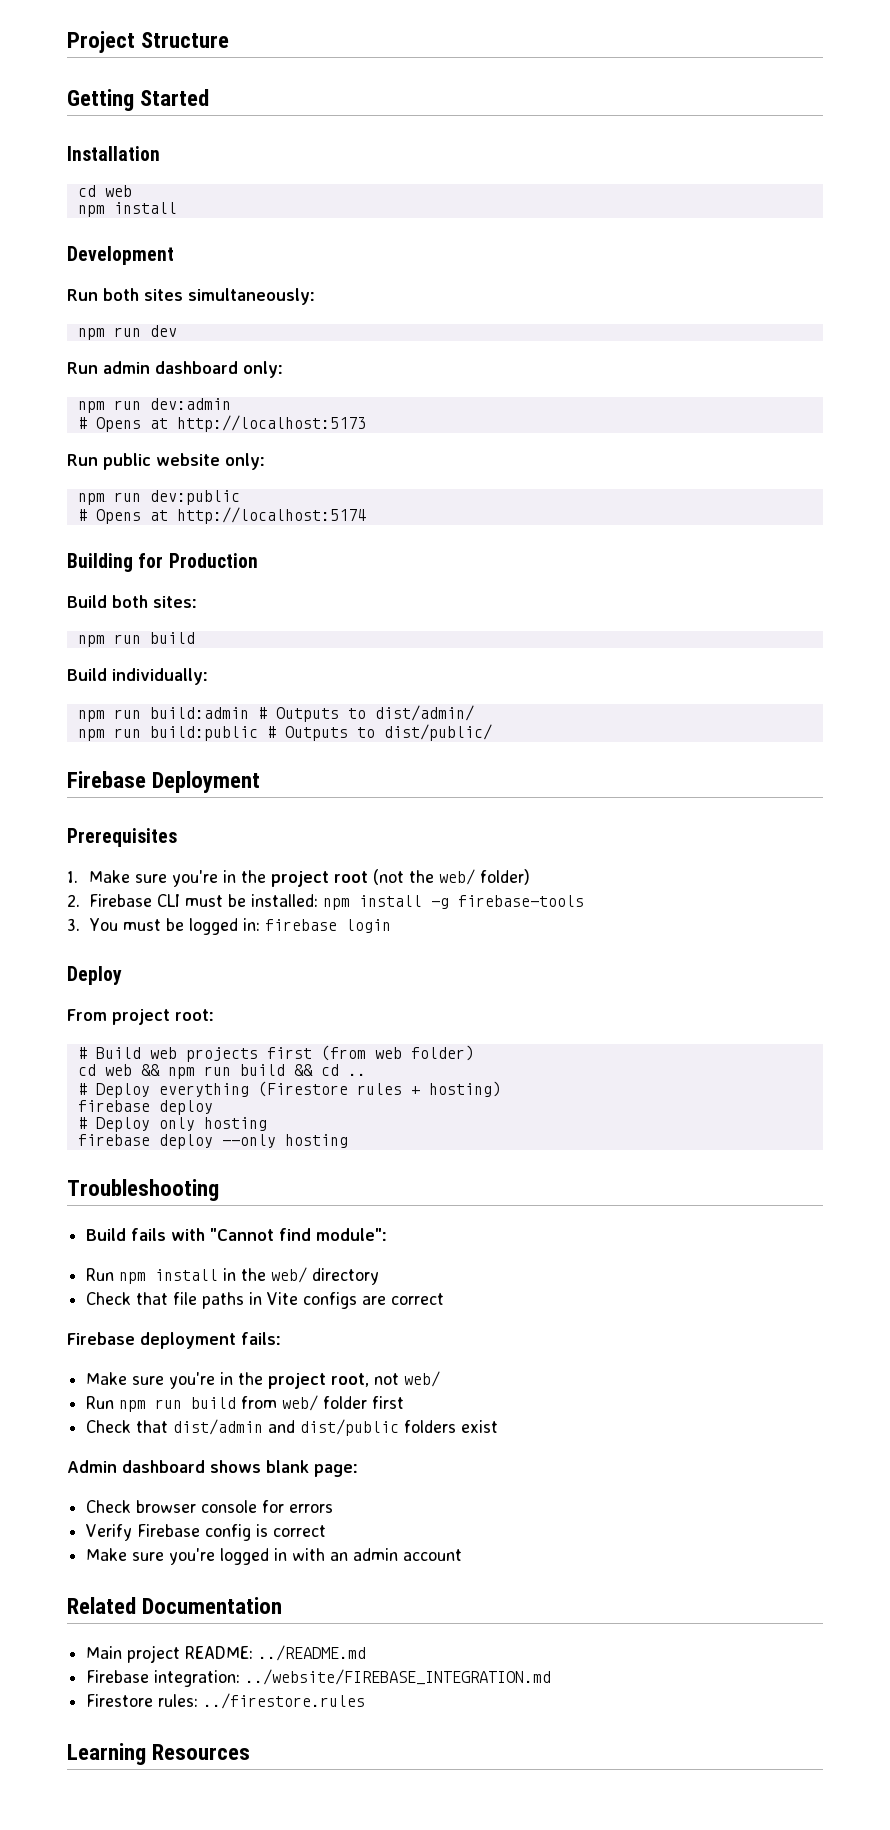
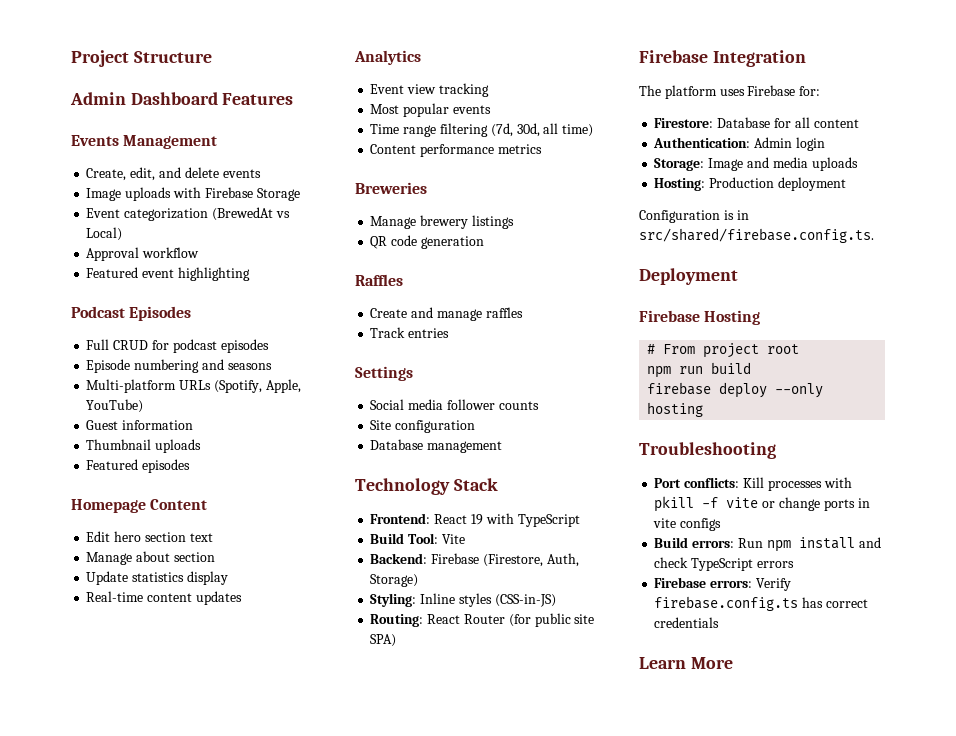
- Getting Started
- Installation
- cd web
- npm install
- Development
- Run both sites simultaneously:
- npm run dev
- Run admin dashboard only:
- npm run dev:admin
- # Opens at http://localhost:5173
- Run public website only:
- npm run dev:public
- # Opens at http://localhost:5174
- Building for Production
- Build both sites:
+ Admin Dashboard Features
+ Events Management
+ Create, edit, and delete events
+ Image uploads with Firebase Storage
+ Event categorization (BrewedAt vs Local)
+ Approval workflow
+ Featured event highlighting
+ Podcast Episodes
+ Full CRUD for podcast episodes
+ Episode numbering and seasons
+ Multi-platform URLs (Spotify, Apple, YouTube)
+ Guest information
+ Thumbnail uploads
+ Featured episodes
+ Homepage Content
+ Edit hero section text
+ Manage about section
+ Update statistics display
+ Real-time content updates
+ Analytics
+ Event view tracking
+ Most popular events
+ Time range filtering (7d, 30d, all time)
+ Content performance metrics
+ Breweries
+ Manage brewery listings
+ QR code generation
+ Raffles
+ Create and manage raffles
+ Track entries
+ Settings
+ Social media follower counts
+ Site configuration
+ Database management
+ Technology Stack
+ Frontend: React 19 with TypeScript
+ Build Tool: Vite
+ Backend: Firebase (Firestore, Auth, Storage)
+ Styling: Inline styles (CSS-in-JS)
+ Routing: React Router (for public site SPA)
+ Firebase Integration
+ The platform uses Firebase for:
+ Firestore: Database for all content
+ Authentication: Admin login
+ Storage: Image and media uploads
+ Hosting: Production deployment
+ Configuration is in src/shared/firebase.config.ts.
+ Deployment
+ Firebase Hosting
+ # From project root
  npm run build
- Build individually:
- npm run build:admin # Outputs to dist/admin/
- npm run build:public # Outputs to dist/public/
- Firebase Deployment
- Prerequisites
- 1. Make sure you're in the project root (not the web/ folder)
- 2. Firebase CLI must be installed: npm install -g firebase-tools
- 3. You must be logged in: firebase login
- Deploy
- From project root:
- # Build web projects first (from web folder)
- cd web && npm run build && cd ..
- # Deploy everything (Firestore rules + hosting)
- firebase deploy
- # Deploy only hosting
- Build fails with "Cannot find module":
- Run npm install in the web/ directory
- Check that file paths in Vite configs are correct
- Firebase deployment fails:
- Make sure you're in the project root, not web/
- Run npm run build from web/ folder first
- Check that dist/admin and dist/public folders exist
- Admin dashboard shows blank page:
- Check browser console for errors
- Verify Firebase config is correct
- Make sure you're logged in with an admin account
- Related Documentation
- Main project README: ../README.md
- Firebase integration: ../website/FIREBASE_INTEGRATION.md
- Firestore rules: ../firestore.rules
- Learning Resources
+ Port conflicts: Kill processes with pkill -f vite or change ports in vite configs
+ Build errors: Run npm install and check TypeScript errors
+ Firebase errors: Verify firebase.config.ts has correct credentials
+ Learn More

